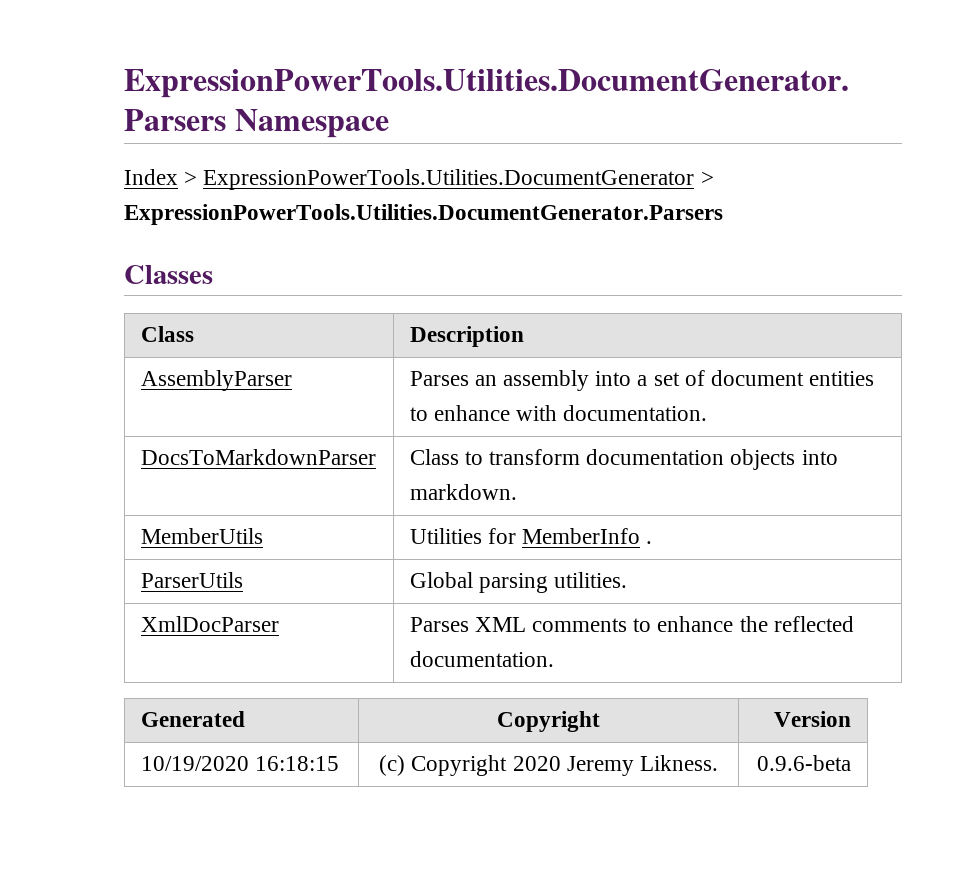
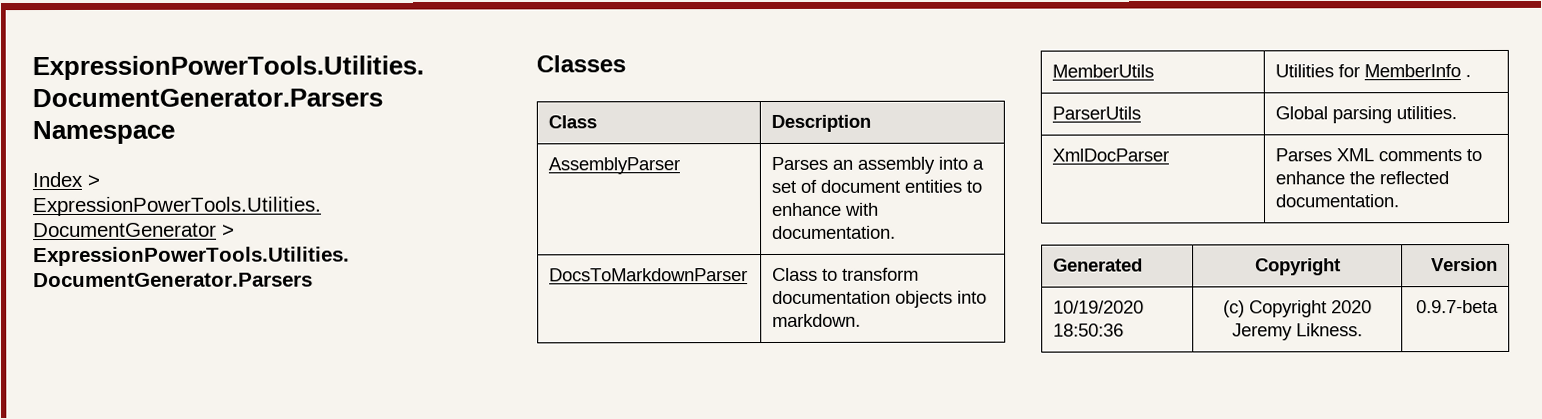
- 10/19/2020 16:18:15 | (c) Copyright 2020 Jeremy Likness. | 0.9.6-beta
+ 10/19/2020 18:50:36 | (c) Copyright 2020 Jeremy Likness. | 0.9.7-beta

